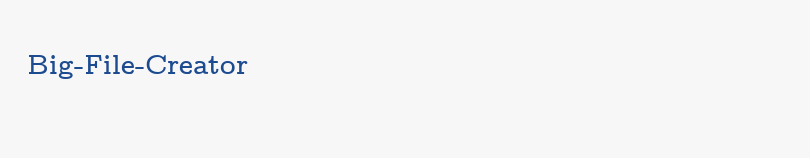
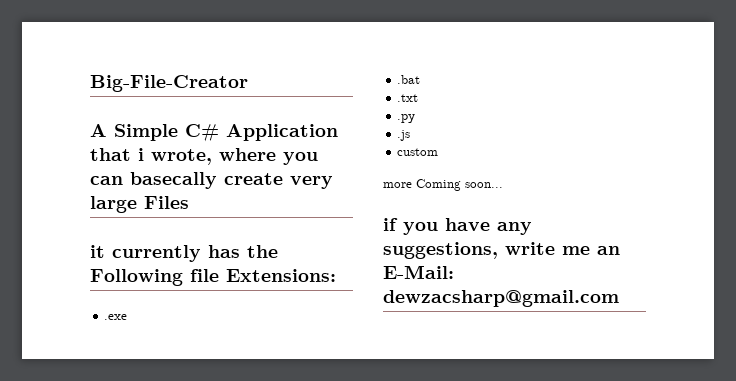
+ A Simple C# Application that i wrote, where you can basecally create very large Files
+ it currently has the Following file Extensions:
+ .exe
+ .bat
+ .txt
+ .py
+ .js
+ custom
+ more Coming soon...
+ if you have any suggestions, write me an E-Mail: dewzacsharp@gmail.com

